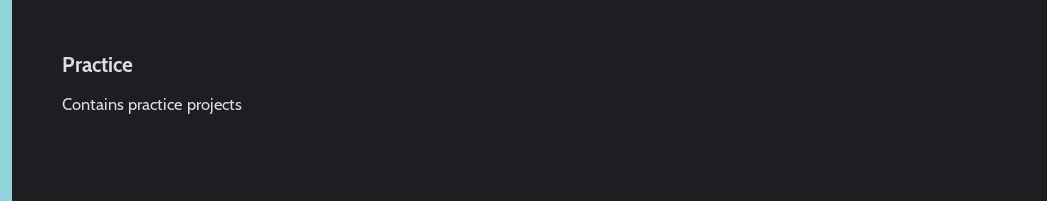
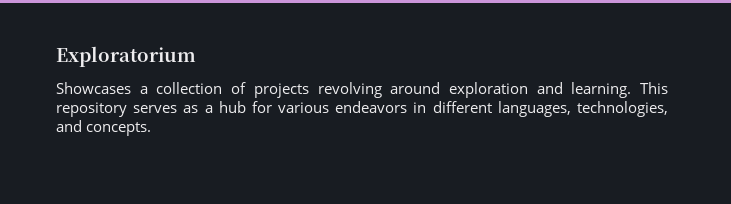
- Practice
- Contains practice projects
+ Exploratorium
+ Showcases a collection of projects revolving around exploration and learning. This repository serves as a hub for various endeavors in different languages, technologies, and concepts.

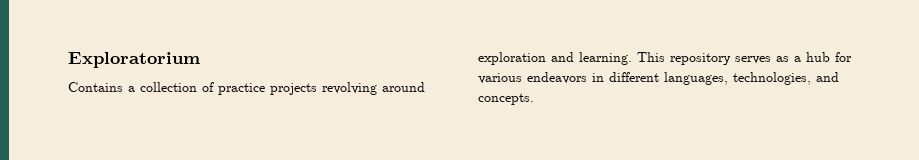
- Showcases a collection of projects revolving around exploration and learning.
+ Contains a collection of practice projects revolving around exploration and learning.

